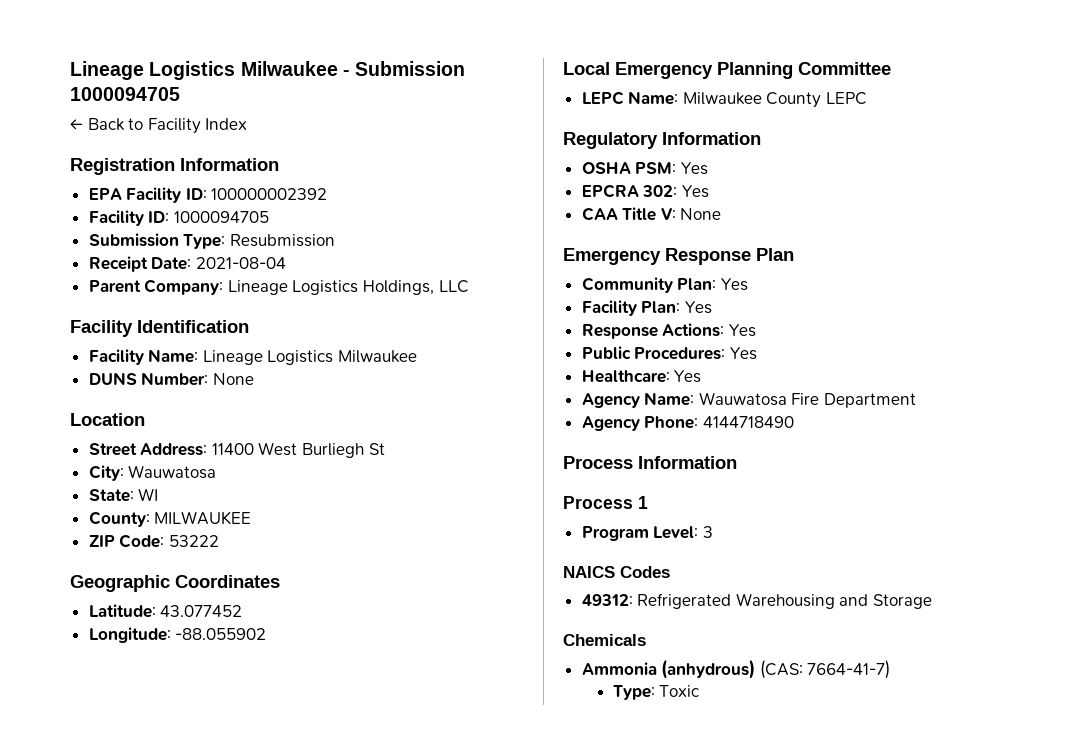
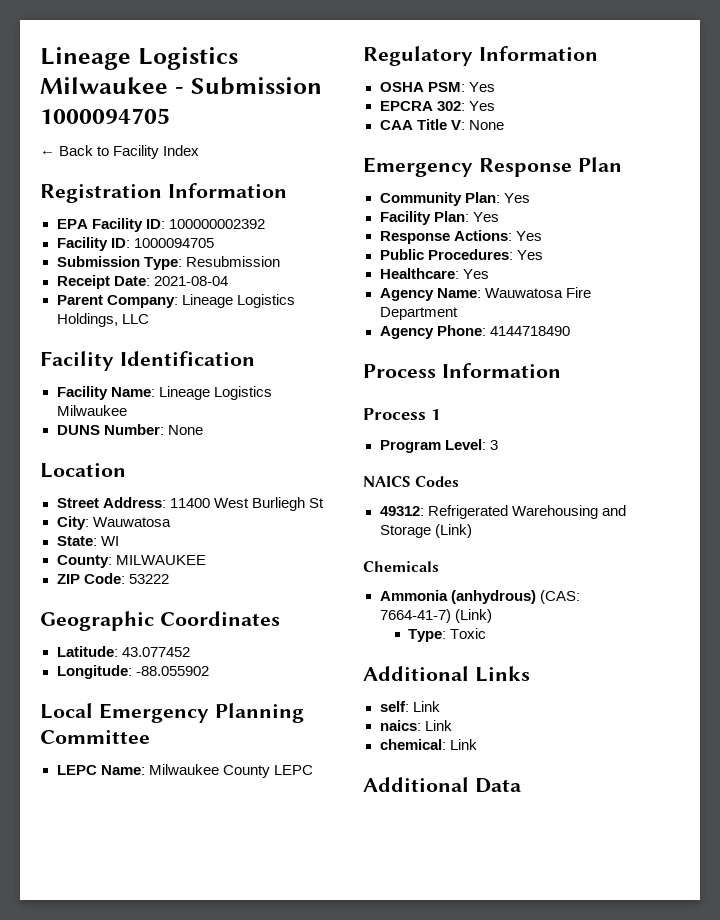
- 49312: Refrigerated Warehousing and Storage
+ 49312: Refrigerated Warehousing and Storage (Link)
- Ammonia (anhydrous) (CAS: 7664-41-7)
+ Ammonia (anhydrous) (CAS: 7664-41-7) (Link)
+ Additional Links
+ self: Link
+ naics: Link
+ chemical: Link
+ Additional Data

